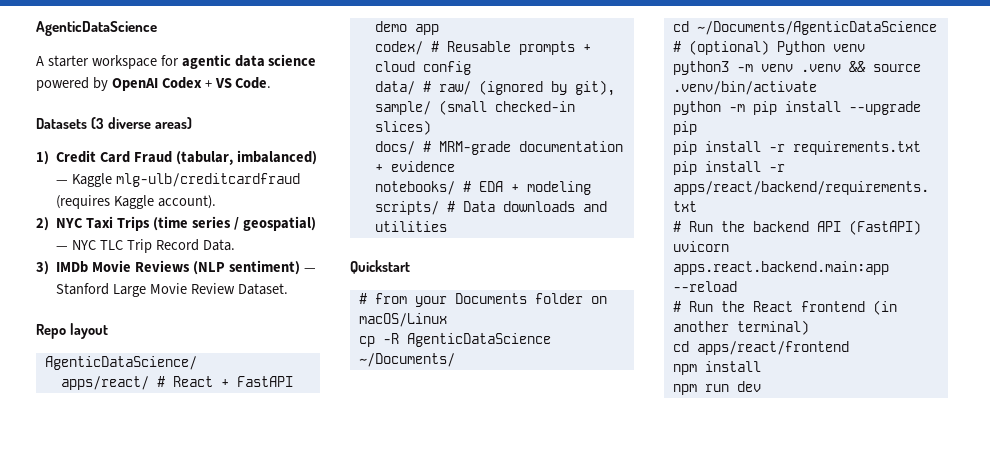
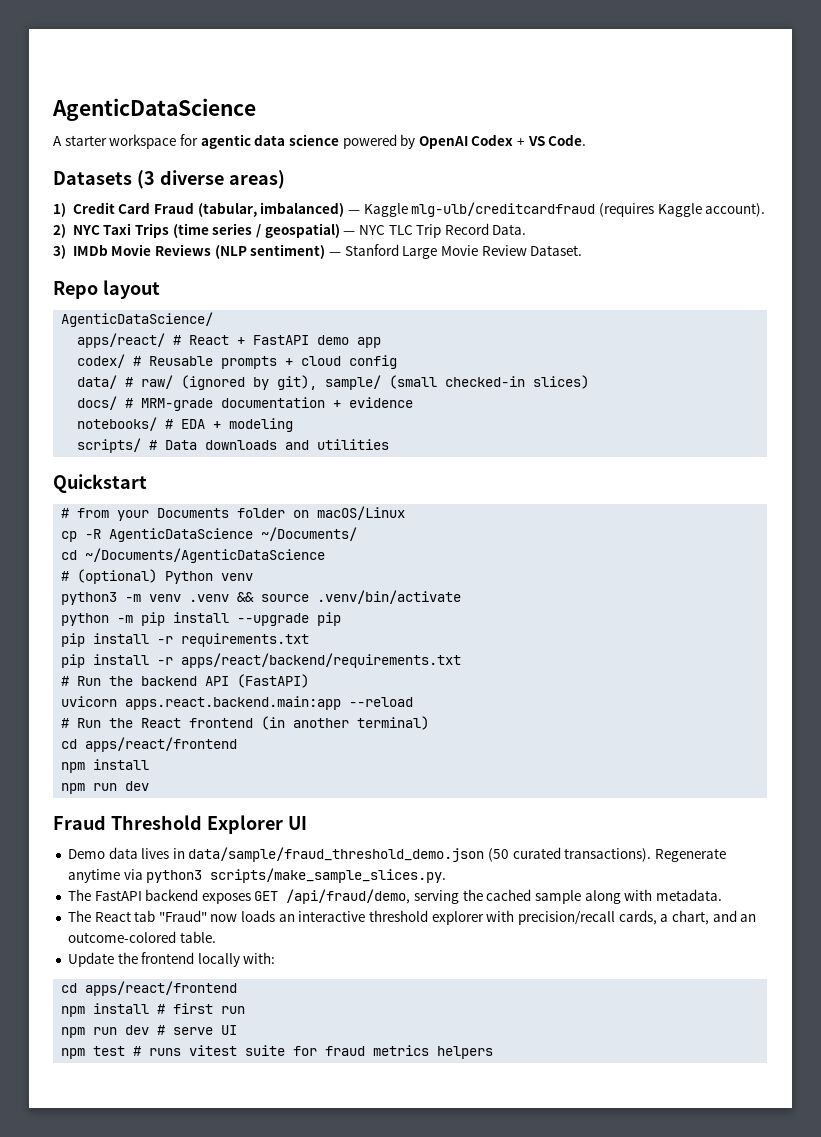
+ Fraud Threshold Explorer UI
+ Demo data lives in data/sample/fraud_threshold_demo.json (50 curated transactions). Regenerate anytime via python3 scripts/make_sample_slices.py.
+ The FastAPI backend exposes GET /api/fraud/demo, serving the cached sample along with metadata.
+ The React tab "Fraud" now loads an interactive threshold explorer with precision/recall cards, a chart, and an outcome-colored table.
+ Update the frontend locally with:
+ cd apps/react/frontend
+ npm install # first run
+ npm run dev # serve UI
+ npm test # runs vitest suite for fraud metrics helpers

